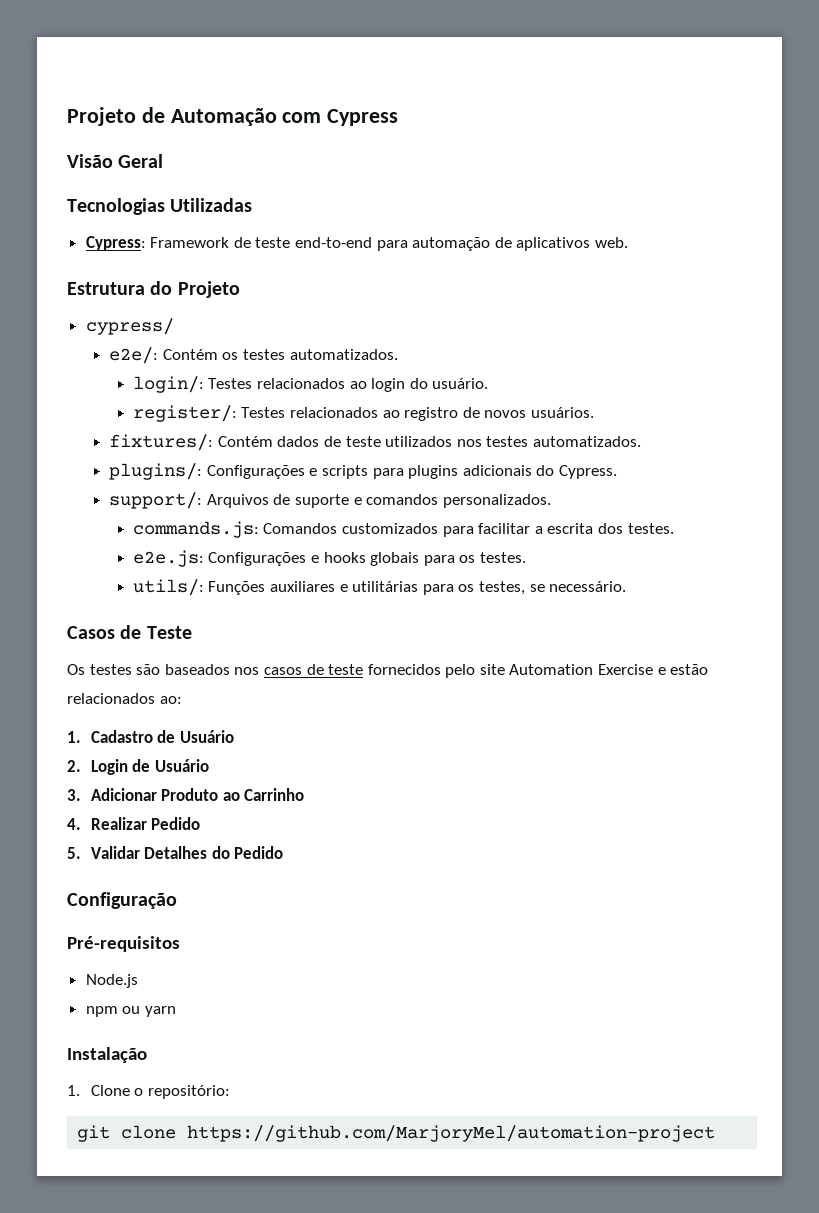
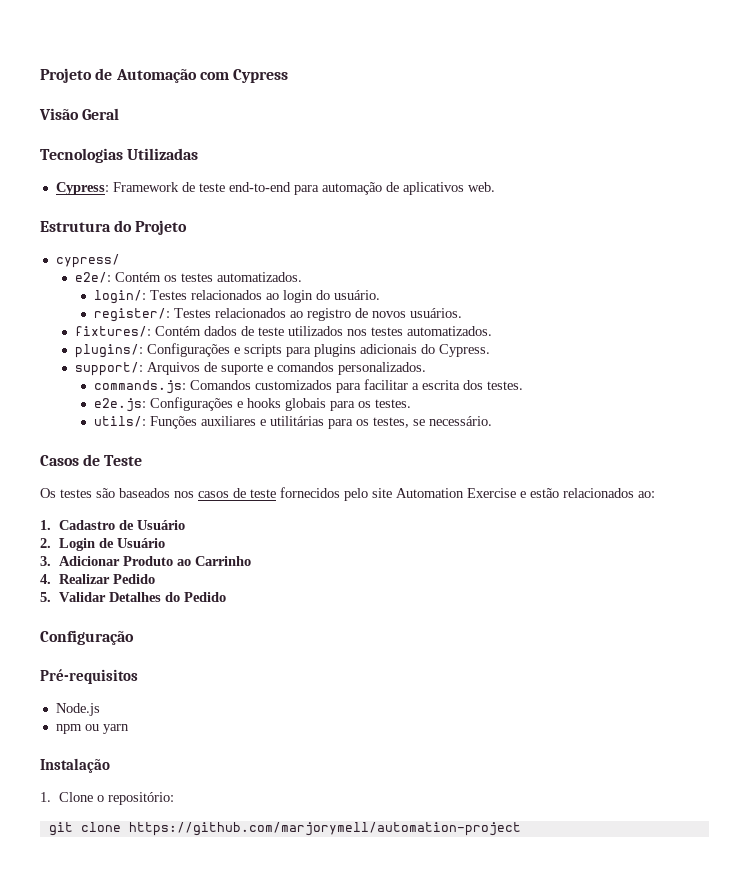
- git clone https://github.com/MarjoryMel/automation-project
+ git clone https://github.com/marjorymell/automation-project

